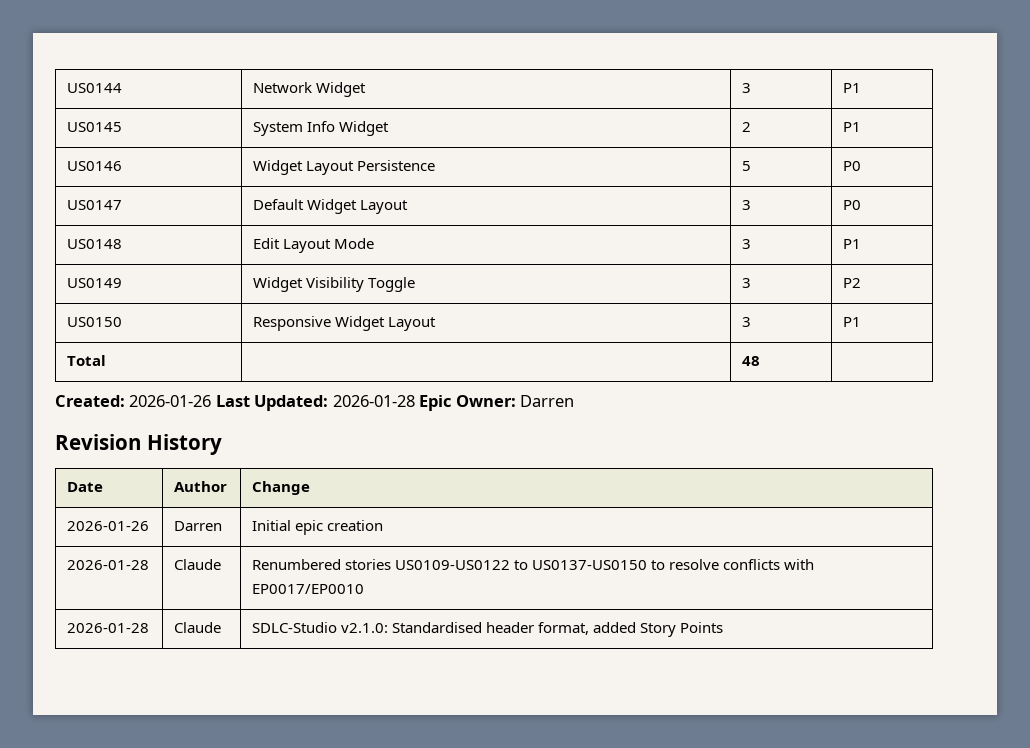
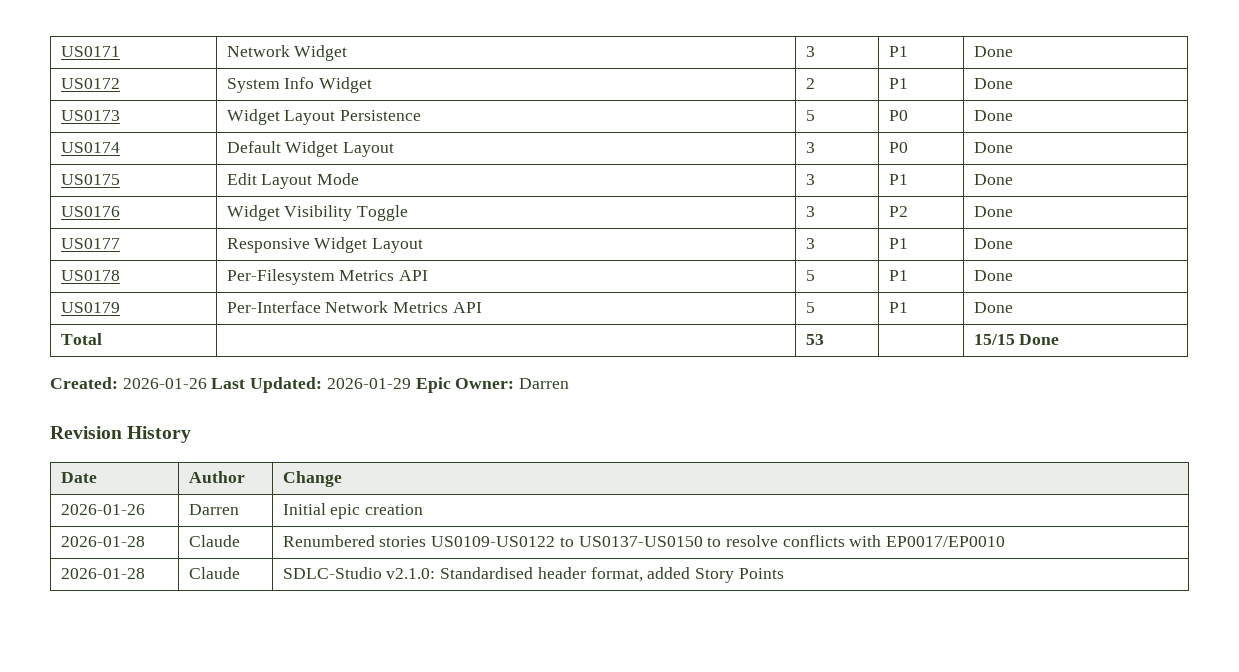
- US0144 | Network Widget | 3 | P1
- US0145 | System Info Widget | 2 | P1
- US0146 | Widget Layout Persistence | 5 | P0
- US0147 | Default Widget Layout | 3 | P0
- US0148 | Edit Layout Mode | 3 | P1
- US0149 | Widget Visibility Toggle | 3 | P2
- US0150 | Responsive Widget Layout | 3 | P1
- Total | | 48 |
+ US0171 | Network Widget | 3 | P1 | Done
+ US0172 | System Info Widget | 2 | P1 | Done
+ US0173 | Widget Layout Persistence | 5 | P0 | Done
+ US0174 | Default Widget Layout | 3 | P0 | Done
+ US0175 | Edit Layout Mode | 3 | P1 | Done
+ US0176 | Widget Visibility Toggle | 3 | P2 | Done
+ US0177 | Responsive Widget Layout | 3 | P1 | Done
+ US0178 | Per-Filesystem Metrics API | 5 | P1 | Done
+ US0179 | Per-Interface Network Metrics API | 5 | P1 | Done
+ Total | | 53 | | 15/15 Done
- Created: 2026-01-26 Last Updated: 2026-01-28 Epic Owner: Darren
+ Created: 2026-01-26 Last Updated: 2026-01-29 Epic Owner: Darren

